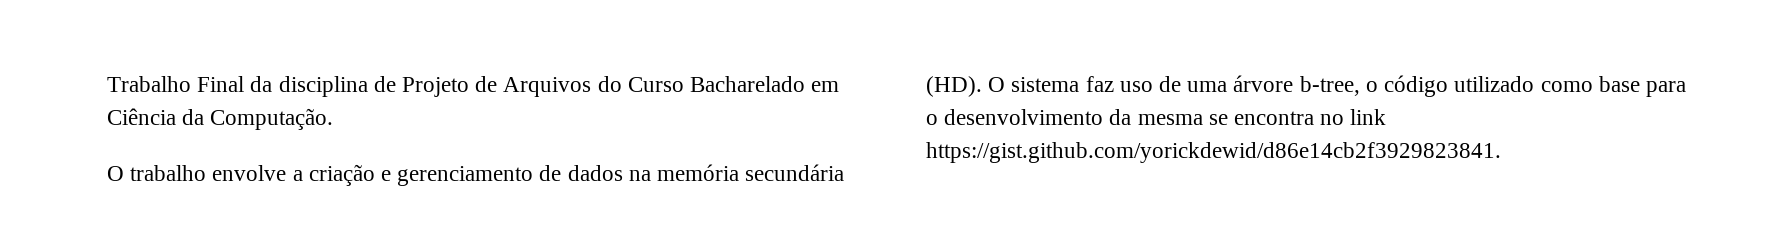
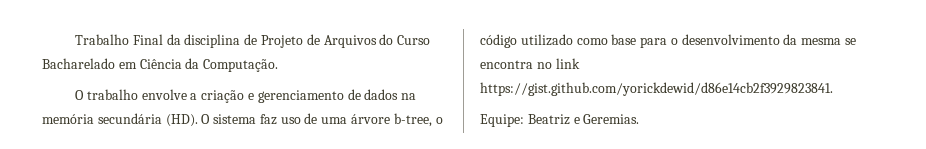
+ Equipe: Beatriz e Geremias.

